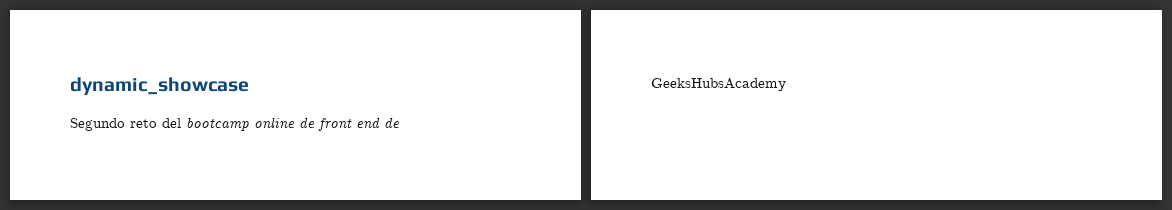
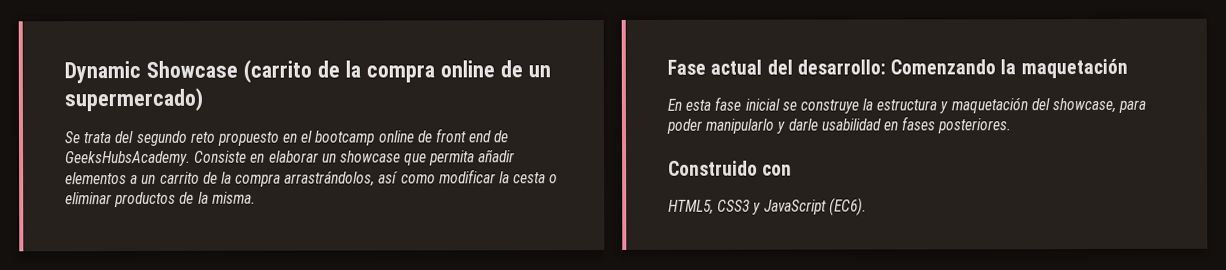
- dynamic_showcase
- Segundo reto del bootcamp online de front end de GeeksHubsAcademy
+ Dynamic Showcase (carrito de la compra online de un supermercado)
+ Se trata del segundo reto propuesto en el bootcamp online de front end de GeeksHubsAcademy. Consiste en elaborar un showcase que permita añadir elementos a un carrito de la compra arrastrándolos, así como modificar la cesta o eliminar productos de la misma.
+ Fase actual del desarrollo: Comenzando la maquetación
+ En esta fase inicial se construye la estructura y maquetación del showcase, para poder manipularlo y darle usabilidad en fases posteriores.
+ Construido con
+ HTML5, CSS3 y JavaScript (EC6).

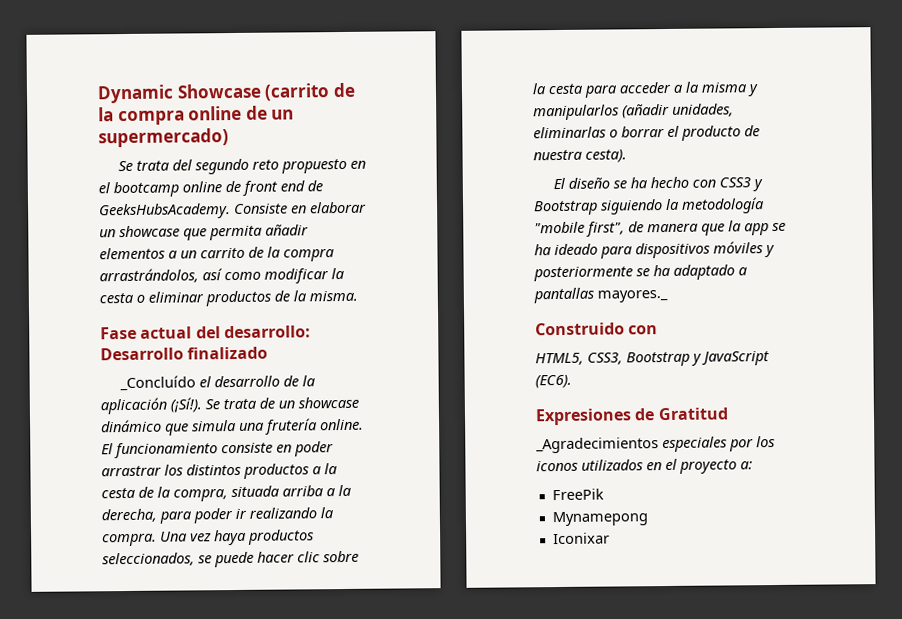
- Fase actual del desarrollo: Comenzando la maquetación
- En esta fase inicial se construye la estructura y maquetación del showcase, para poder manipularlo y darle usabilidad en fases posteriores.
+ Fase actual del desarrollo: Desarrollo finalizado
+ _Concluído el desarrollo de la aplicación (¡Sí!). Se trata de un showcase dinámico que simula una frutería online. El funcionamiento consiste en poder arrastrar los distintos productos a la cesta de la compra, situada arriba a la derecha, para poder ir realizando la compra. Una vez haya productos seleccionados, se puede hacer clic sobre la cesta para acceder a la misma y manipularlos (añadir unidades, eliminarlas o borrar el producto de nuestra cesta).
+ El diseño se ha hecho con CSS3 y Bootstrap siguiendo la metodología "mobile first", de manera que la app se ha ideado para dispositivos móviles y posteriormente se ha adaptado a pantallas mayores._
- HTML5, CSS3 y JavaScript (EC6).
+ HTML5, CSS3, Bootstrap y JavaScript (EC6).
+ Expresiones de Gratitud
+ _Agradecimientos especiales por los iconos utilizados en el proyecto a:
+ FreePik
+ Mynamepong
+ Iconixar

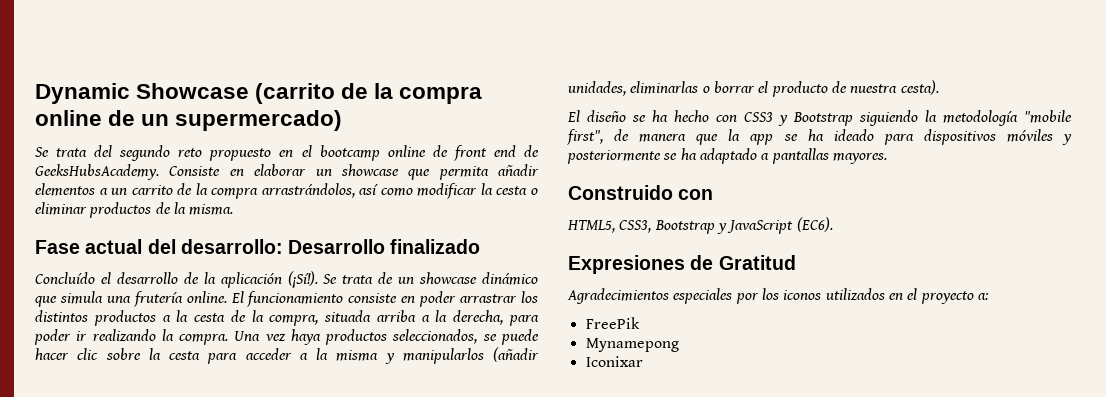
- _Concluído el desarrollo de la aplicación (¡Sí!).
+ Concluído el desarrollo de la aplicación (¡Sí!).
- El diseño se ha hecho con CSS3 y Bootstrap siguiendo la metodología "mobile first", de manera que la app se ha ideado para dispositivos móviles y posteriormente se ha adaptado a pantallas mayores._
+ El diseño se ha hecho con CSS3 y Bootstrap siguiendo la metodología "mobile first", de manera que la app se ha ideado para dispositivos móviles y posteriormente se ha adaptado a pantallas mayores.
- _Agradecimientos especiales por los iconos utilizados en el proyecto a:
+ Agradecimientos especiales por los iconos utilizados en el proyecto a:

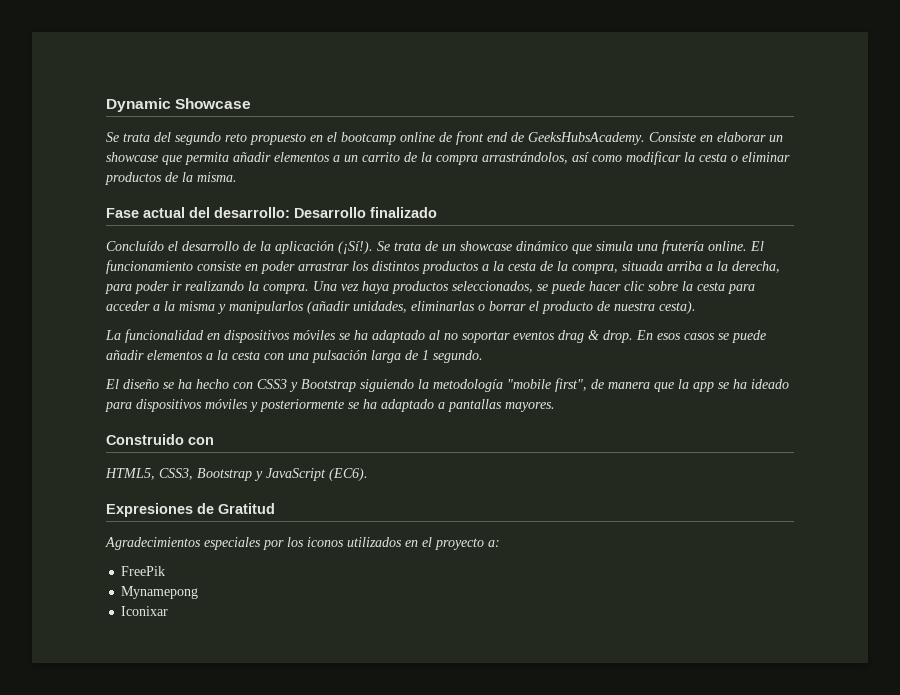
- Dynamic Showcase (carrito de la compra online de un supermercado)
+ Dynamic Showcase
+ La funcionalidad en dispositivos móviles se ha adaptado al no soportar eventos drag & drop. En esos casos se puede añadir elementos a la cesta con una pulsación larga de 1 segundo.

